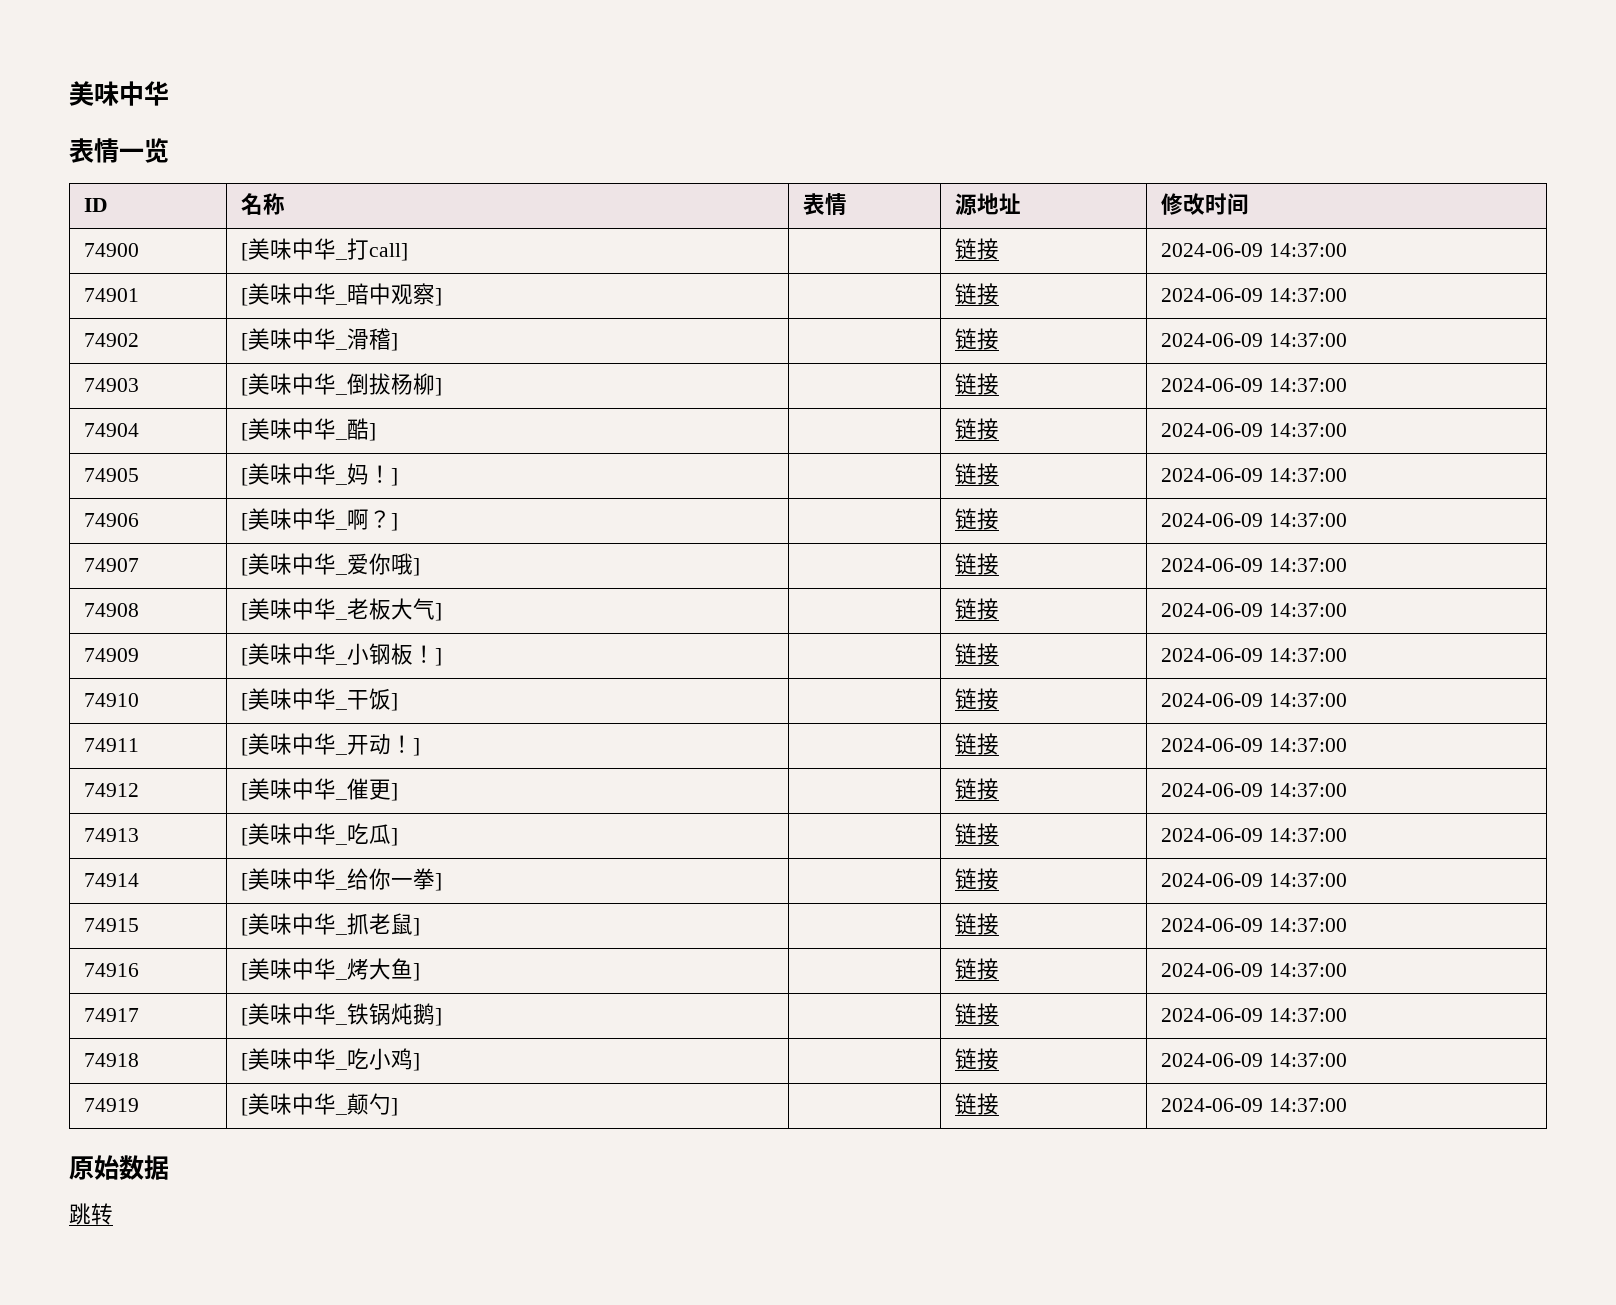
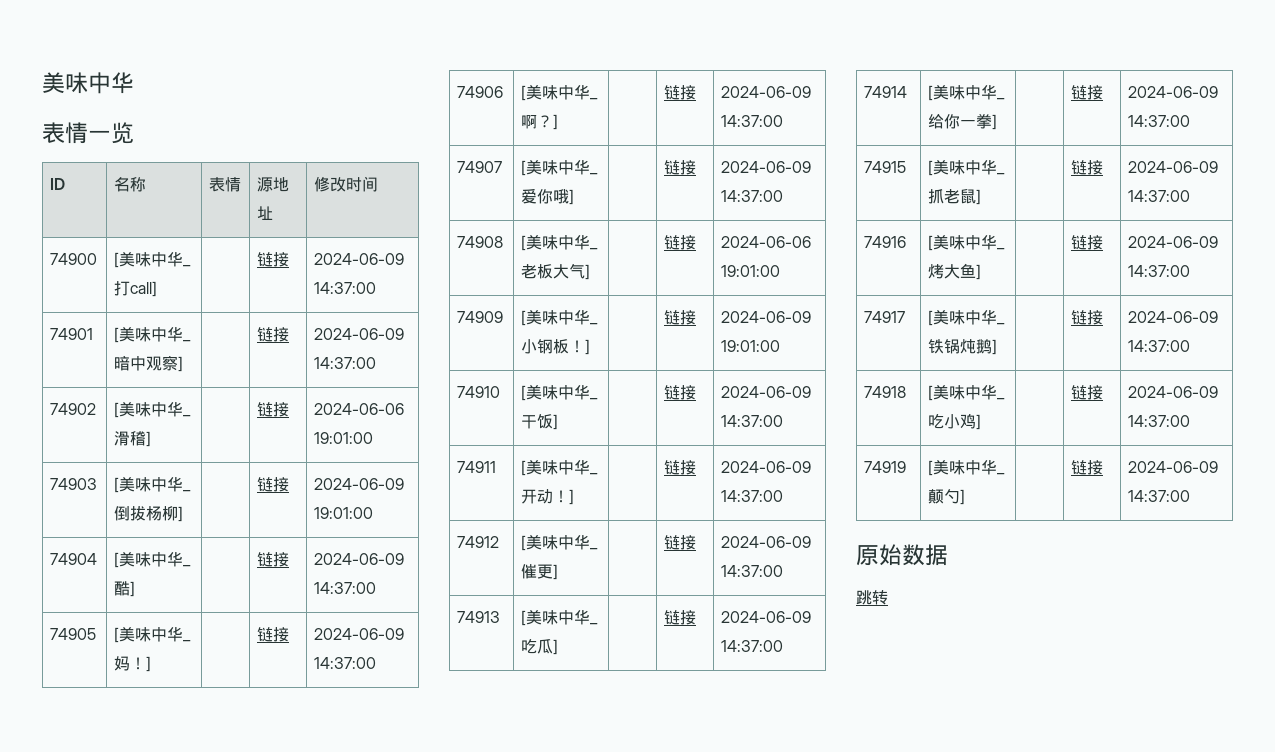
- 74902 | [美味中华_滑稽] | | 链接 | 2024-06-09 14:37:00
+ 74902 | [美味中华_滑稽] | | 链接 | 2024-06-06 19:01:00
- 74903 | [美味中华_倒拔杨柳] | | 链接 | 2024-06-09 14:37:00
+ 74903 | [美味中华_倒拔杨柳] | | 链接 | 2024-06-09 19:01:00
- 74908 | [美味中华_老板大气] | | 链接 | 2024-06-09 14:37:00
+ 74908 | [美味中华_老板大气] | | 链接 | 2024-06-06 19:01:00
- 74909 | [美味中华_小钢板！] | | 链接 | 2024-06-09 14:37:00
+ 74909 | [美味中华_小钢板！] | | 链接 | 2024-06-09 19:01:00

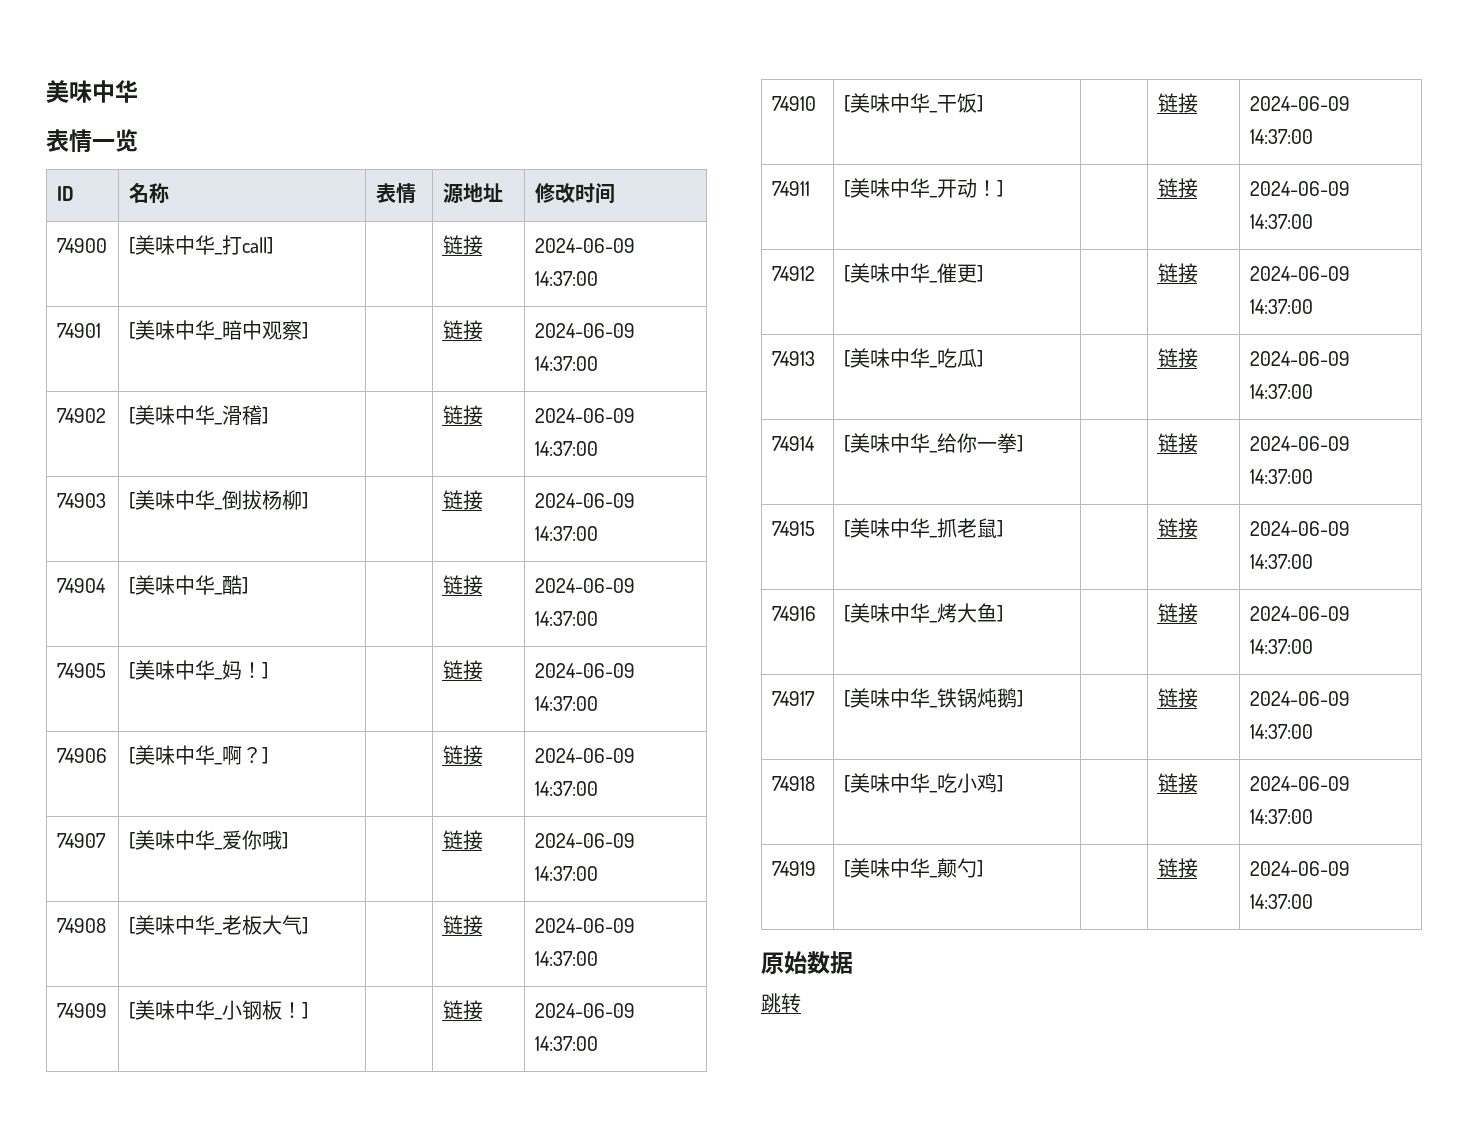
- 74902 | [美味中华_滑稽] | | 链接 | 2024-06-06 19:01:00
+ 74902 | [美味中华_滑稽] | | 链接 | 2024-06-09 14:37:00
- 74903 | [美味中华_倒拔杨柳] | | 链接 | 2024-06-09 19:01:00
+ 74903 | [美味中华_倒拔杨柳] | | 链接 | 2024-06-09 14:37:00
- 74908 | [美味中华_老板大气] | | 链接 | 2024-06-06 19:01:00
+ 74908 | [美味中华_老板大气] | | 链接 | 2024-06-09 14:37:00
- 74909 | [美味中华_小钢板！] | | 链接 | 2024-06-09 19:01:00
+ 74909 | [美味中华_小钢板！] | | 链接 | 2024-06-09 14:37:00

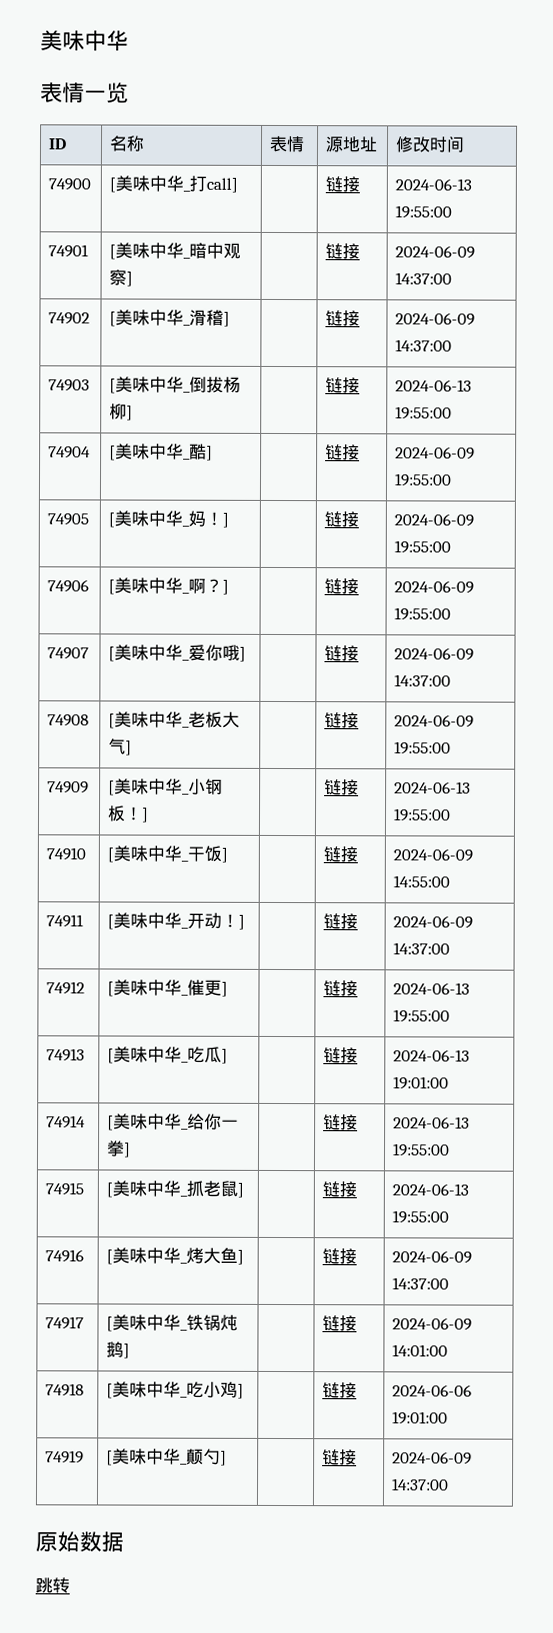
- 74900 | [美味中华_打call] | | 链接 | 2024-06-09 14:37:00
+ 74900 | [美味中华_打call] | | 链接 | 2024-06-13 19:55:00
- 74903 | [美味中华_倒拔杨柳] | | 链接 | 2024-06-09 14:37:00
+ 74903 | [美味中华_倒拔杨柳] | | 链接 | 2024-06-13 19:55:00
- 74904 | [美味中华_酷] | | 链接 | 2024-06-09 14:37:00
+ 74904 | [美味中华_酷] | | 链接 | 2024-06-09 19:55:00
- 74905 | [美味中华_妈！] | | 链接 | 2024-06-09 14:37:00
+ 74905 | [美味中华_妈！] | | 链接 | 2024-06-09 19:55:00
- 74906 | [美味中华_啊？] | | 链接 | 2024-06-09 14:37:00
+ 74906 | [美味中华_啊？] | | 链接 | 2024-06-09 19:55:00
- 74908 | [美味中华_老板大气] | | 链接 | 2024-06-09 14:37:00
+ 74908 | [美味中华_老板大气] | | 链接 | 2024-06-09 19:55:00
- 74909 | [美味中华_小钢板！] | | 链接 | 2024-06-09 14:37:00
+ 74909 | [美味中华_小钢板！] | | 链接 | 2024-06-13 19:55:00
- 74910 | [美味中华_干饭] | | 链接 | 2024-06-09 14:37:00
+ 74910 | [美味中华_干饭] | | 链接 | 2024-06-09 14:55:00
- 74912 | [美味中华_催更] | | 链接 | 2024-06-09 14:37:00
+ 74912 | [美味中华_催更] | | 链接 | 2024-06-13 19:55:00
- 74913 | [美味中华_吃瓜] | | 链接 | 2024-06-09 14:37:00
+ 74913 | [美味中华_吃瓜] | | 链接 | 2024-06-13 19:01:00
- 74914 | [美味中华_给你一拳] | | 链接 | 2024-06-09 14:37:00
+ 74914 | [美味中华_给你一拳] | | 链接 | 2024-06-13 19:55:00
- 74915 | [美味中华_抓老鼠] | | 链接 | 2024-06-09 14:37:00
+ 74915 | [美味中华_抓老鼠] | | 链接 | 2024-06-13 19:55:00
- 74917 | [美味中华_铁锅炖鹅] | | 链接 | 2024-06-09 14:37:00
+ 74917 | [美味中华_铁锅炖鹅] | | 链接 | 2024-06-09 14:01:00
- 74918 | [美味中华_吃小鸡] | | 链接 | 2024-06-09 14:37:00
+ 74918 | [美味中华_吃小鸡] | | 链接 | 2024-06-06 19:01:00

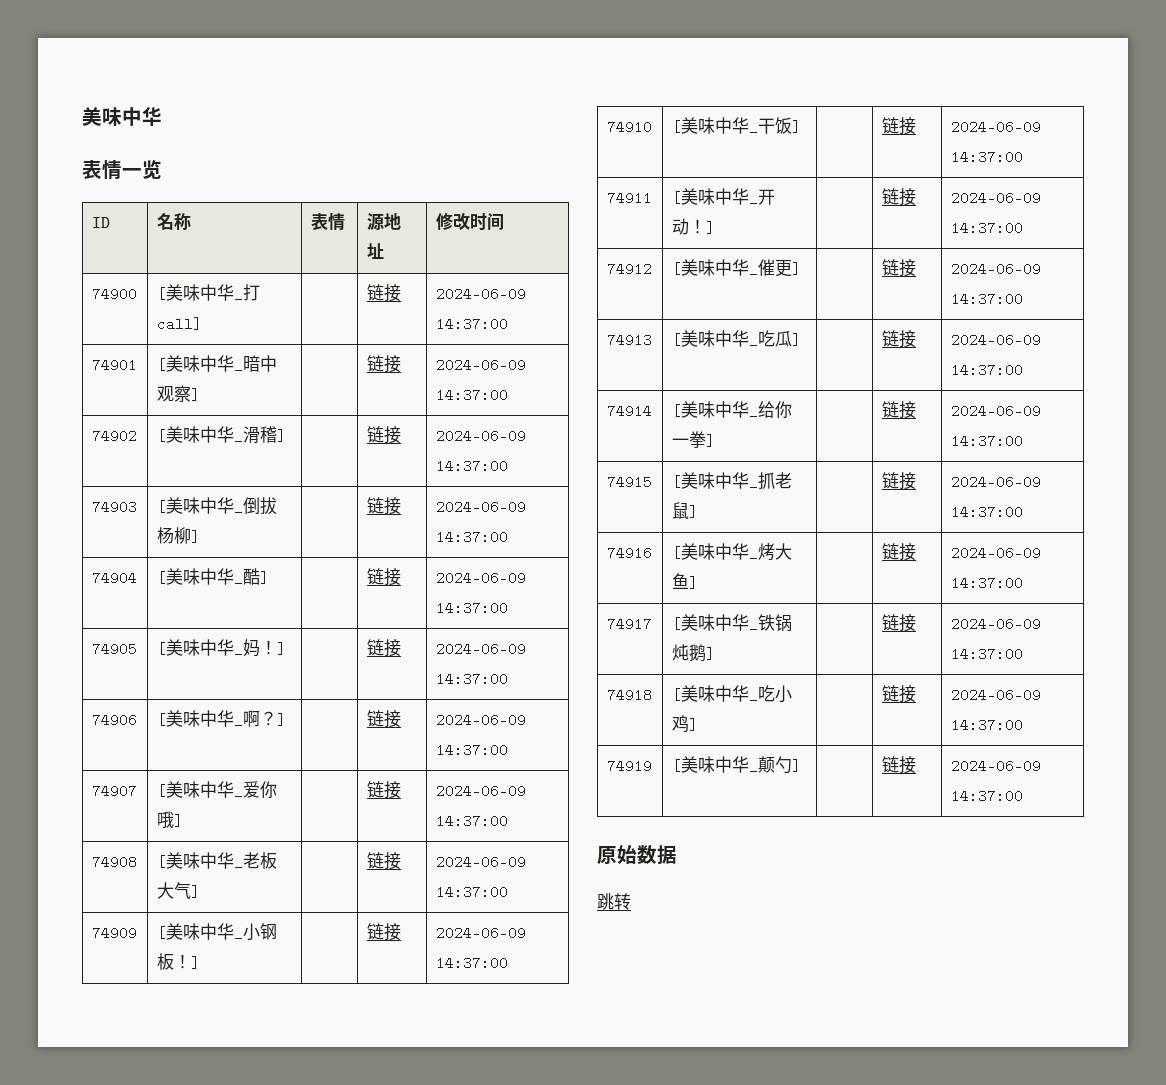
- 74900 | [美味中华_打call] | | 链接 | 2024-06-13 19:55:00
+ 74900 | [美味中华_打call] | | 链接 | 2024-06-09 14:37:00
- 74903 | [美味中华_倒拔杨柳] | | 链接 | 2024-06-13 19:55:00
+ 74903 | [美味中华_倒拔杨柳] | | 链接 | 2024-06-09 14:37:00
- 74904 | [美味中华_酷] | | 链接 | 2024-06-09 19:55:00
+ 74904 | [美味中华_酷] | | 链接 | 2024-06-09 14:37:00
- 74905 | [美味中华_妈！] | | 链接 | 2024-06-09 19:55:00
+ 74905 | [美味中华_妈！] | | 链接 | 2024-06-09 14:37:00
- 74906 | [美味中华_啊？] | | 链接 | 2024-06-09 19:55:00
+ 74906 | [美味中华_啊？] | | 链接 | 2024-06-09 14:37:00
- 74908 | [美味中华_老板大气] | | 链接 | 2024-06-09 19:55:00
+ 74908 | [美味中华_老板大气] | | 链接 | 2024-06-09 14:37:00
- 74909 | [美味中华_小钢板！] | | 链接 | 2024-06-13 19:55:00
+ 74909 | [美味中华_小钢板！] | | 链接 | 2024-06-09 14:37:00
- 74910 | [美味中华_干饭] | | 链接 | 2024-06-09 14:55:00
+ 74910 | [美味中华_干饭] | | 链接 | 2024-06-09 14:37:00
- 74912 | [美味中华_催更] | | 链接 | 2024-06-13 19:55:00
+ 74912 | [美味中华_催更] | | 链接 | 2024-06-09 14:37:00
- 74913 | [美味中华_吃瓜] | | 链接 | 2024-06-13 19:01:00
+ 74913 | [美味中华_吃瓜] | | 链接 | 2024-06-09 14:37:00
- 74914 | [美味中华_给你一拳] | | 链接 | 2024-06-13 19:55:00
+ 74914 | [美味中华_给你一拳] | | 链接 | 2024-06-09 14:37:00
- 74915 | [美味中华_抓老鼠] | | 链接 | 2024-06-13 19:55:00
+ 74915 | [美味中华_抓老鼠] | | 链接 | 2024-06-09 14:37:00
- 74917 | [美味中华_铁锅炖鹅] | | 链接 | 2024-06-09 14:01:00
+ 74917 | [美味中华_铁锅炖鹅] | | 链接 | 2024-06-09 14:37:00
- 74918 | [美味中华_吃小鸡] | | 链接 | 2024-06-06 19:01:00
+ 74918 | [美味中华_吃小鸡] | | 链接 | 2024-06-09 14:37:00

